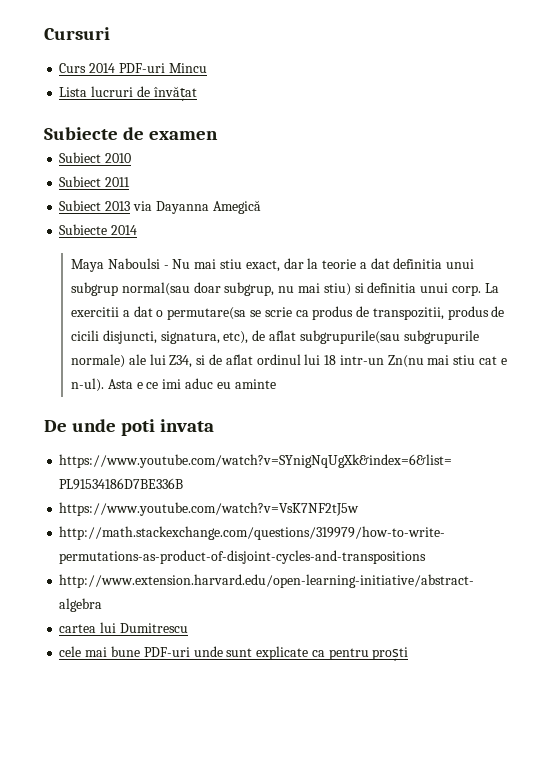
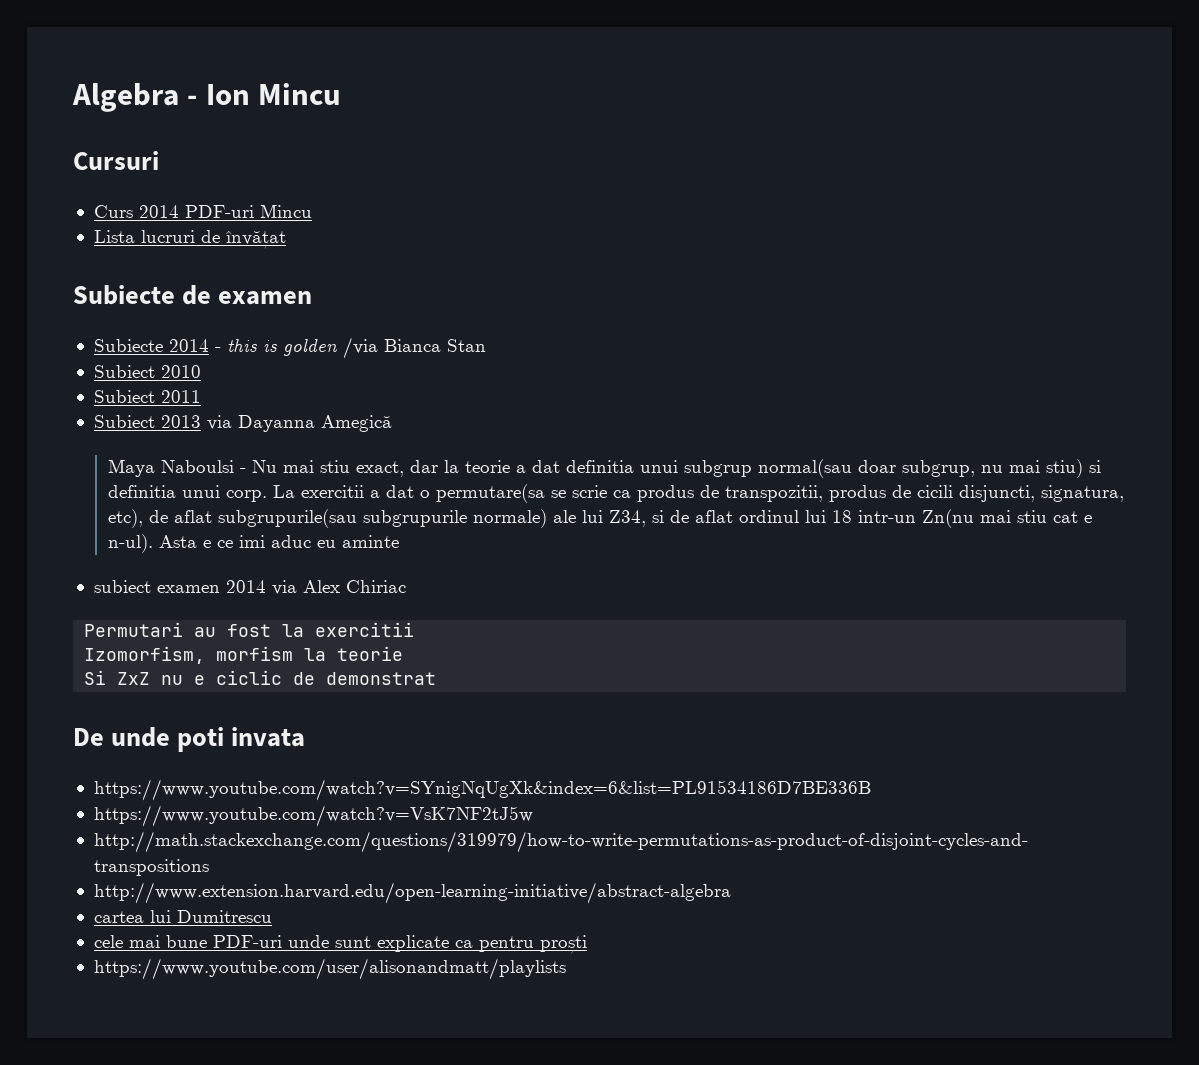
+ Algebra - Ion Mincu
+ Subiecte 2014 - this is golden /via Bianca Stan
- Subiecte 2014
+ subiect examen 2014 via Alex Chiriac
+ Permutari au fost la exercitii
+ Izomorfism, morfism la teorie
+ Si ZxZ nu e ciclic de demonstrat
+ https://www.youtube.com/user/alisonandmatt/playlists

